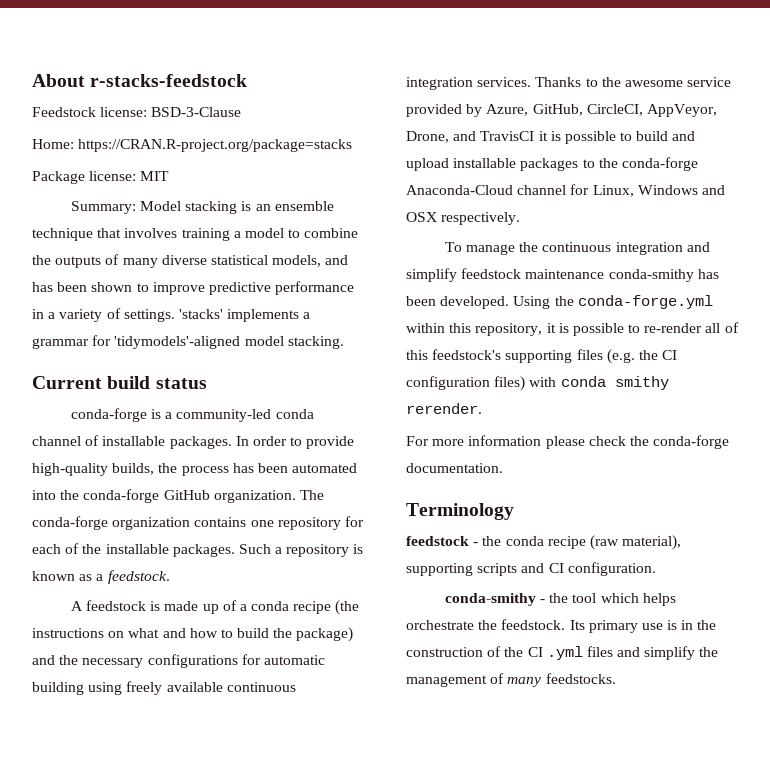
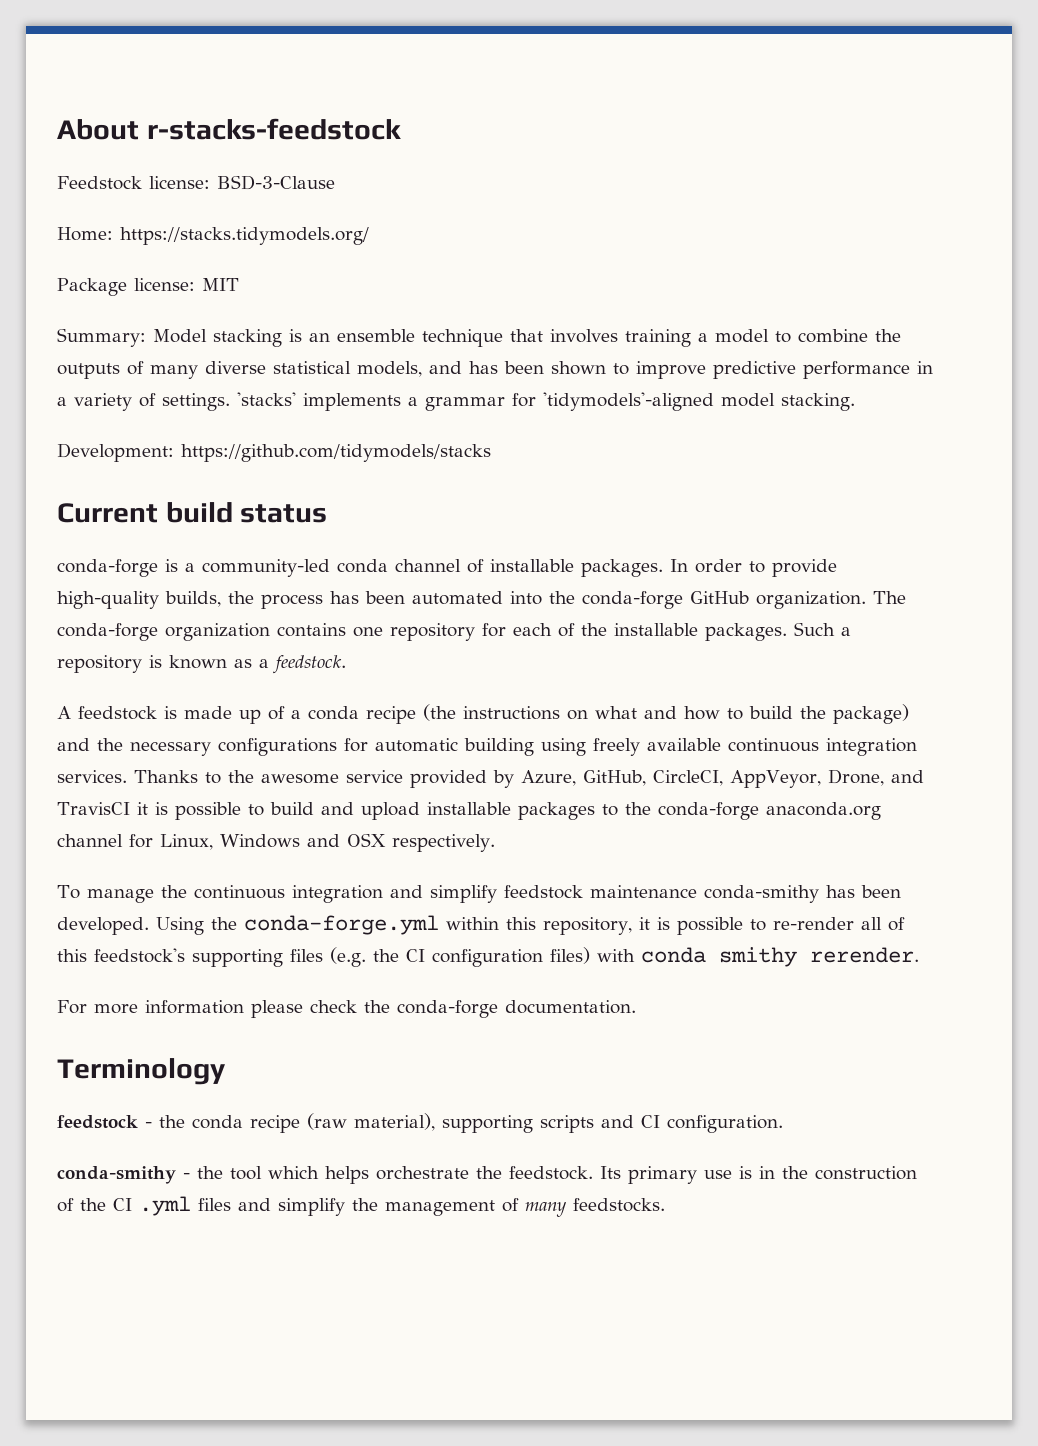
- Home: https://CRAN.R-project.org/package=stacks
+ Home: https://stacks.tidymodels.org/
+ Development: https://github.com/tidymodels/stacks
- Thanks to the awesome service provided by Azure, GitHub, CircleCI, AppVeyor, Drone, and TravisCI it is possible to build and upload installable packages to the conda-forge Anaconda-Cloud channel for Linux, Windows and OSX respectively.
+ Thanks to the awesome service provided by Azure, GitHub, CircleCI, AppVeyor, Drone, and TravisCI it is possible to build and upload installable packages to the conda-forge anaconda.org channel for Linux, Windows and OSX respectively.

